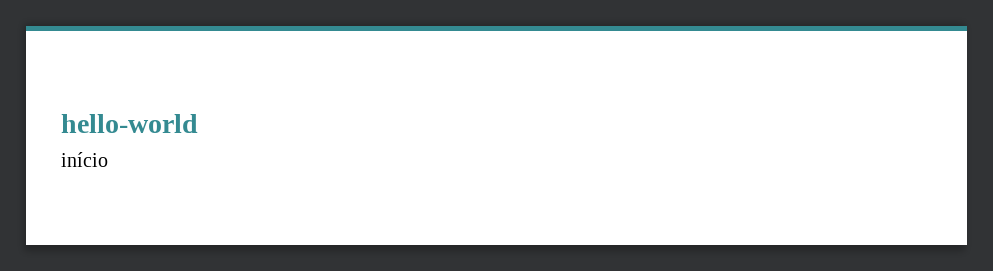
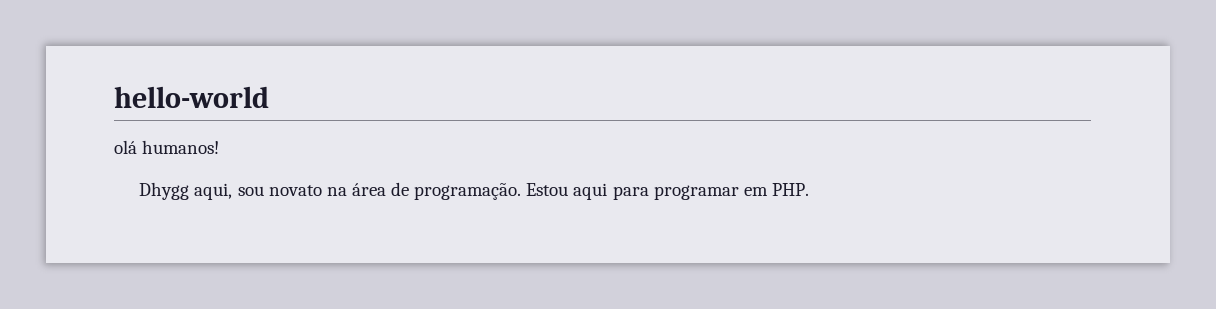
- início
+ olá humanos!
+ Dhygg aqui, sou novato na área de programação. Estou aqui para programar em PHP.

